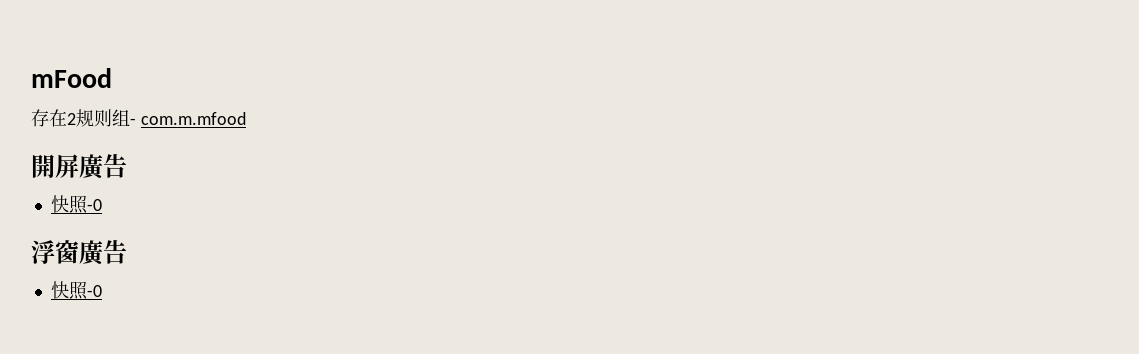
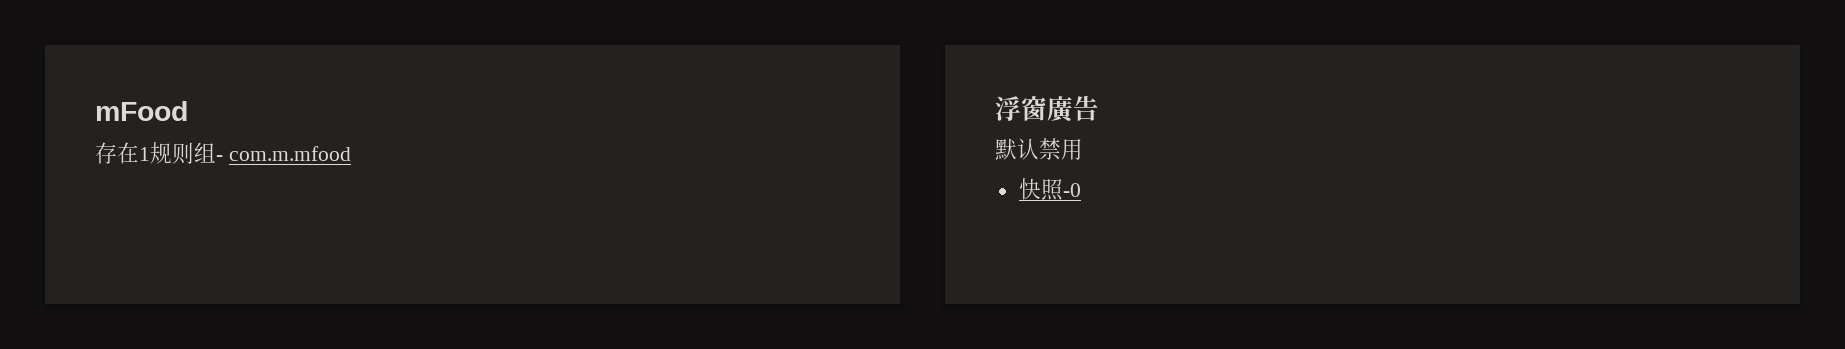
- 存在2规则组- com.m.mfood
+ 存在1规则组- com.m.mfood
- 開屏廣告
- 快照-0
+ 默认禁用

